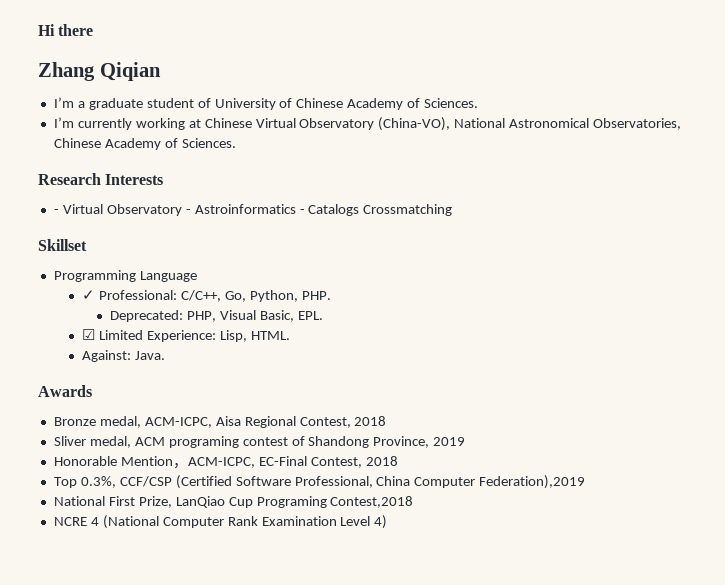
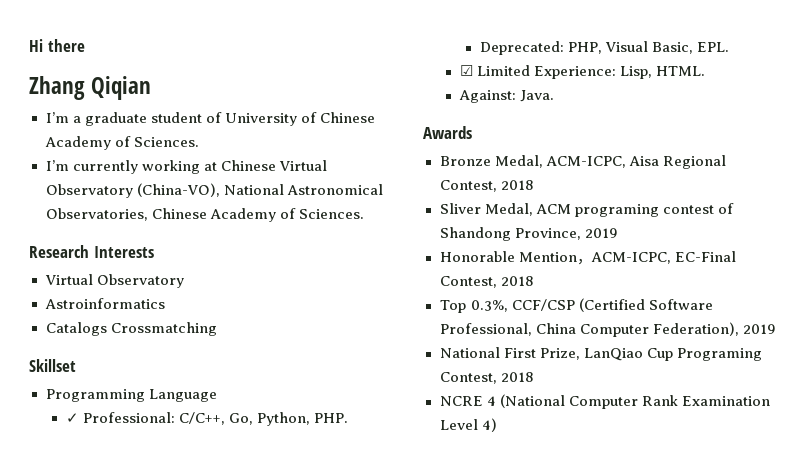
  Research Interests
- - Virtual Observatory - Astroinformatics - Catalogs Crossmatching
+ Virtual Observatory
+ Astroinformatics
+ Catalogs Crossmatching
- Bronze medal, ACM-ICPC, Aisa Regional Contest, 2018
+ Bronze Medal, ACM-ICPC, Aisa Regional Contest, 2018
- Sliver medal, ACM programing contest of Shandong Province, 2019
+ Sliver Medal, ACM programing contest of Shandong Province, 2019
- Top 0.3%, CCF/CSP (Certified Software Professional, China Computer Federation),2019
+ Top 0.3%, CCF/CSP (Certified Software Professional, China Computer Federation), 2019
- National First Prize, LanQiao Cup Programing Contest,2018
+ National First Prize, LanQiao Cup Programing Contest, 2018

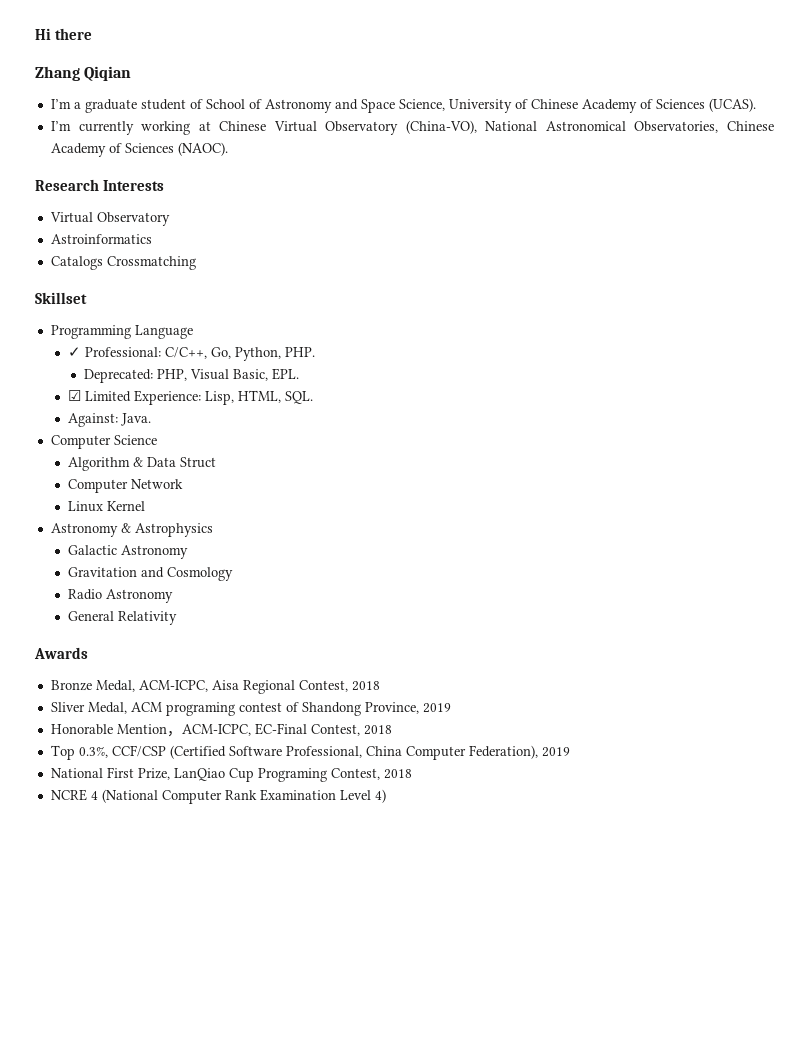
- I’m a graduate student of University of Chinese Academy of Sciences.
+ I’m a graduate student of School of Astronomy and Space Science, University of Chinese Academy of Sciences (UCAS).
- I’m currently working at Chinese Virtual Observatory (China-VO), National Astronomical Observatories, Chinese Academy of Sciences.
+ I’m currently working at Chinese Virtual Observatory (China-VO), National Astronomical Observatories, Chinese Academy of Sciences (NAOC).
- ☑ Limited Experience: Lisp, HTML.
+ ☑ Limited Experience: Lisp, HTML, SQL.
+ Computer Science
+ Algorithm & Data Struct
+ Computer Network
+ Linux Kernel
+ Astronomy & Astrophysics
+ Galactic Astronomy
+ Gravitation and Cosmology
+ Radio Astronomy
+ General Relativity

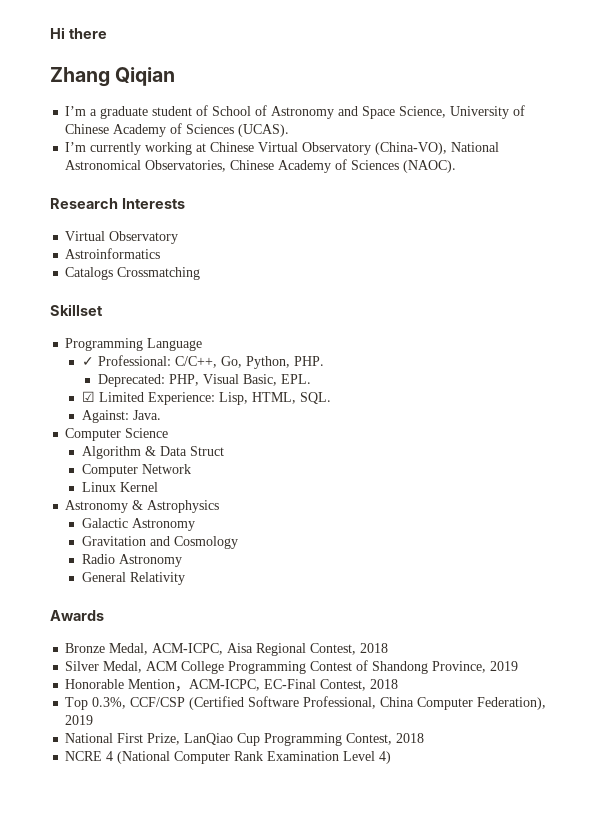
- Sliver Medal, ACM programing contest of Shandong Province, 2019
+ Silver Medal, ACM College Programming Contest of Shandong Province, 2019
- National First Prize, LanQiao Cup Programing Contest, 2018
+ National First Prize, LanQiao Cup Programming Contest, 2018

